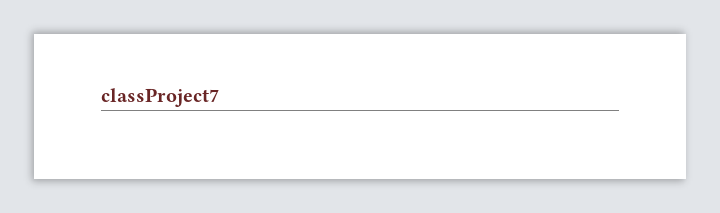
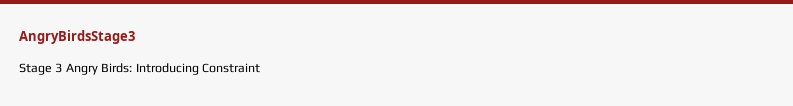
- classProject7
+ AngryBirdsStage3
+ Stage 3 Angry Birds: Introducing Constraint

